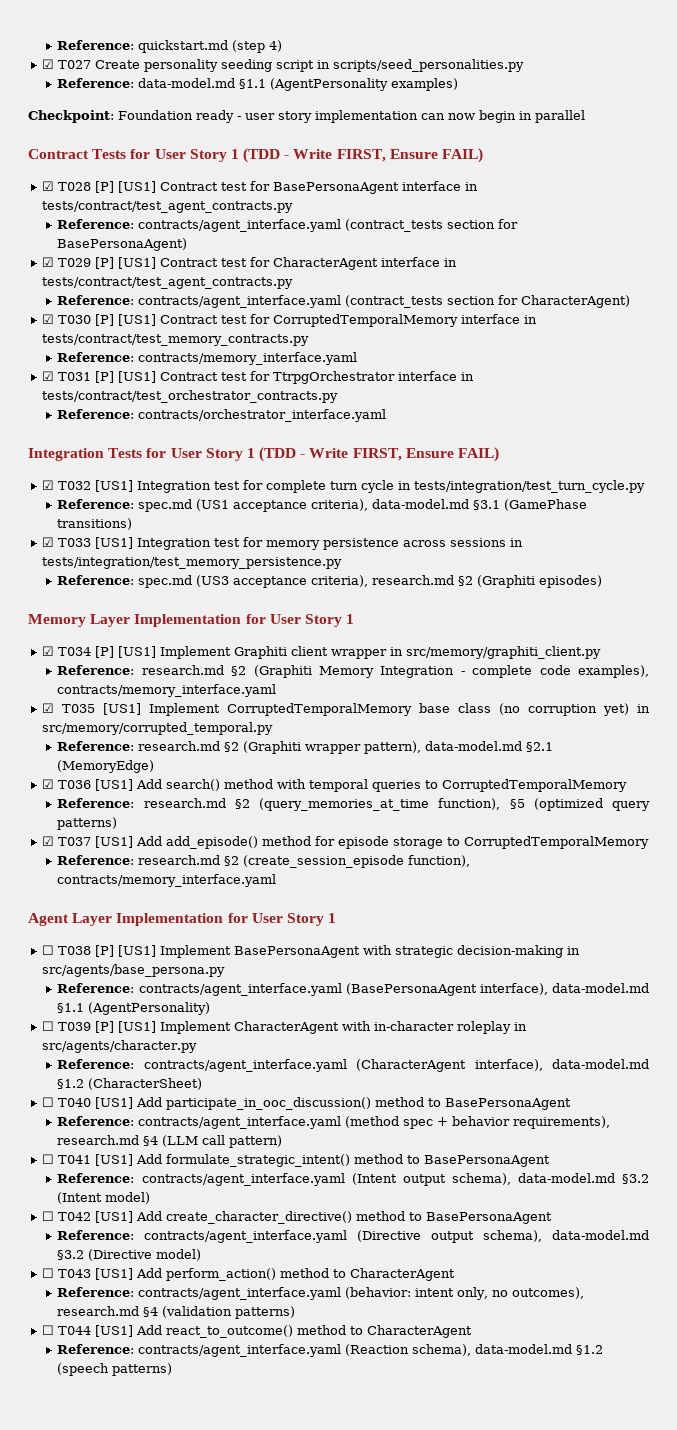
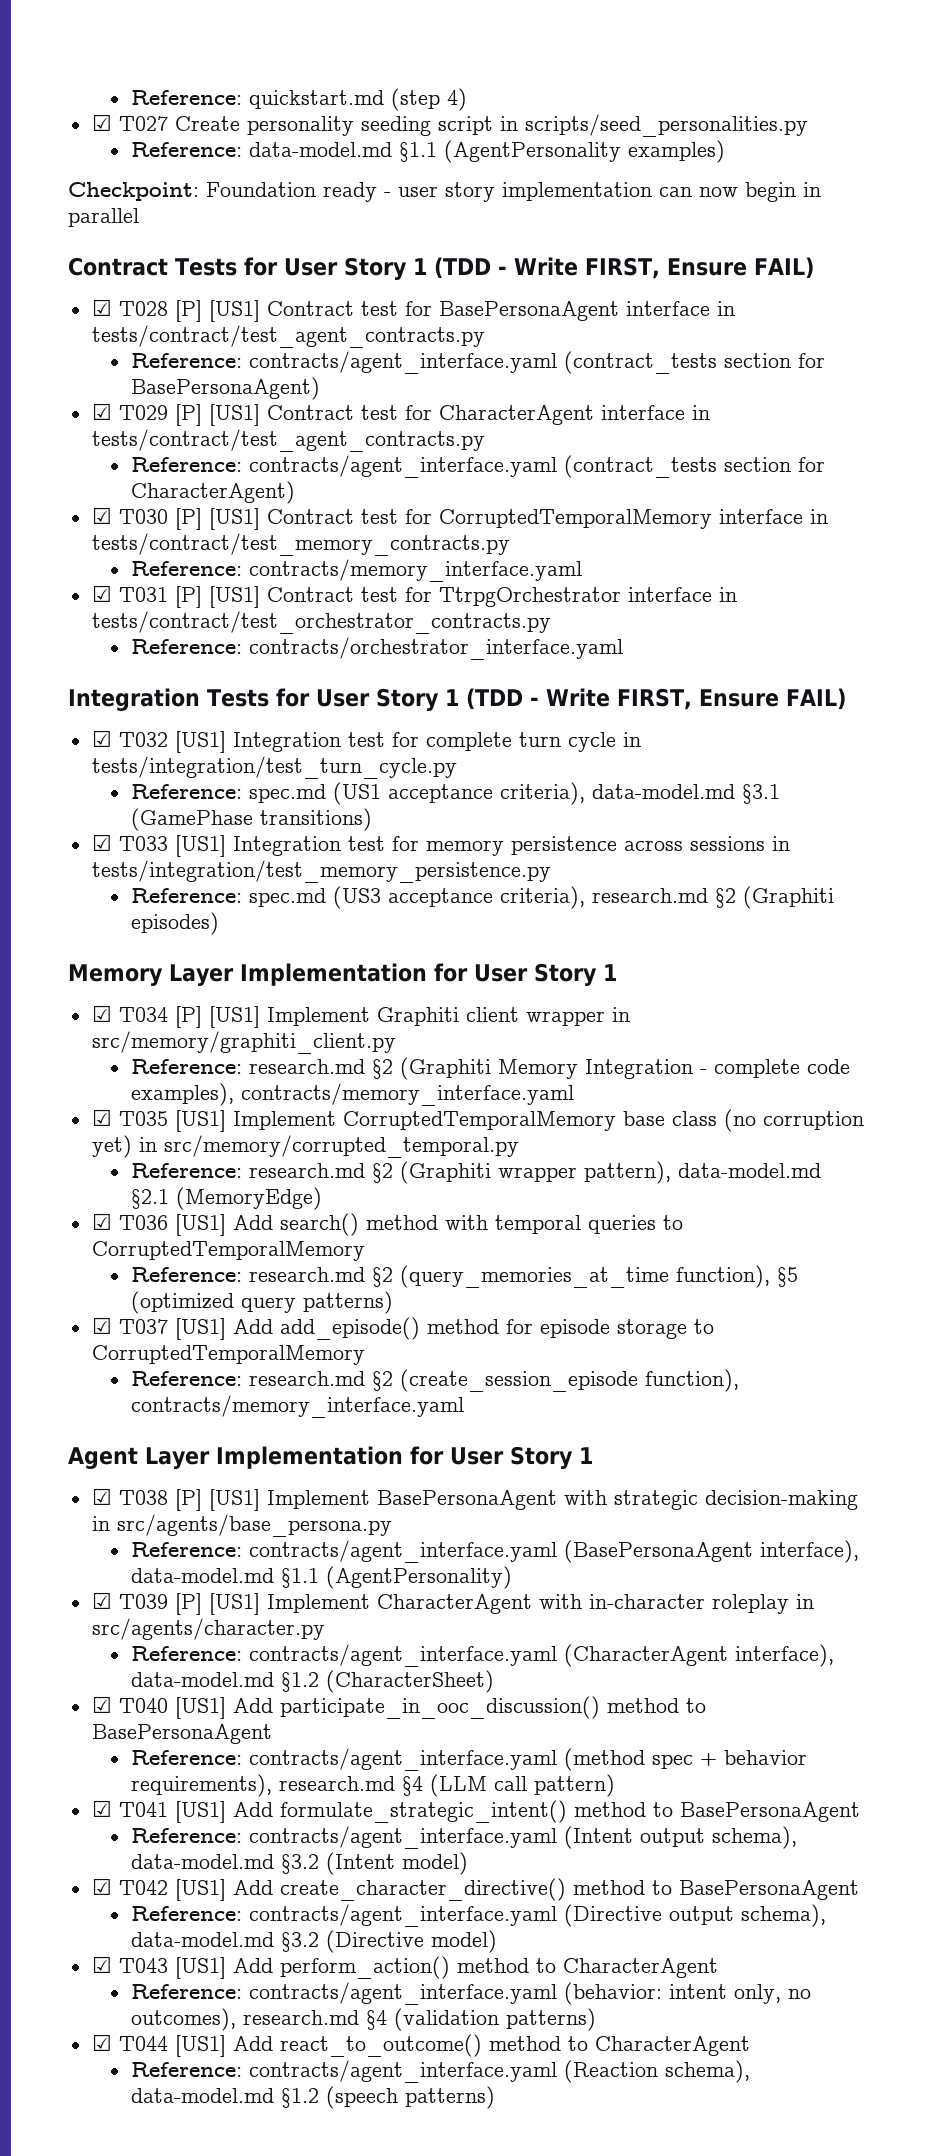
- ☐ T038 [P] [US1] Implement BasePersonaAgent with strategic decision-making in src/agents/base_persona.py
+ ☑ T038 [P] [US1] Implement BasePersonaAgent with strategic decision-making in src/agents/base_persona.py
- ☐ T039 [P] [US1] Implement CharacterAgent with in-character roleplay in src/agents/character.py
+ ☑ T039 [P] [US1] Implement CharacterAgent with in-character roleplay in src/agents/character.py
- ☐ T040 [US1] Add participate_in_ooc_discussion() method to BasePersonaAgent
+ ☑ T040 [US1] Add participate_in_ooc_discussion() method to BasePersonaAgent
- ☐ T041 [US1] Add formulate_strategic_intent() method to BasePersonaAgent
+ ☑ T041 [US1] Add formulate_strategic_intent() method to BasePersonaAgent
- ☐ T042 [US1] Add create_character_directive() method to BasePersonaAgent
+ ☑ T042 [US1] Add create_character_directive() method to BasePersonaAgent
- ☐ T043 [US1] Add perform_action() method to CharacterAgent
+ ☑ T043 [US1] Add perform_action() method to CharacterAgent
- ☐ T044 [US1] Add react_to_outcome() method to CharacterAgent
+ ☑ T044 [US1] Add react_to_outcome() method to CharacterAgent

